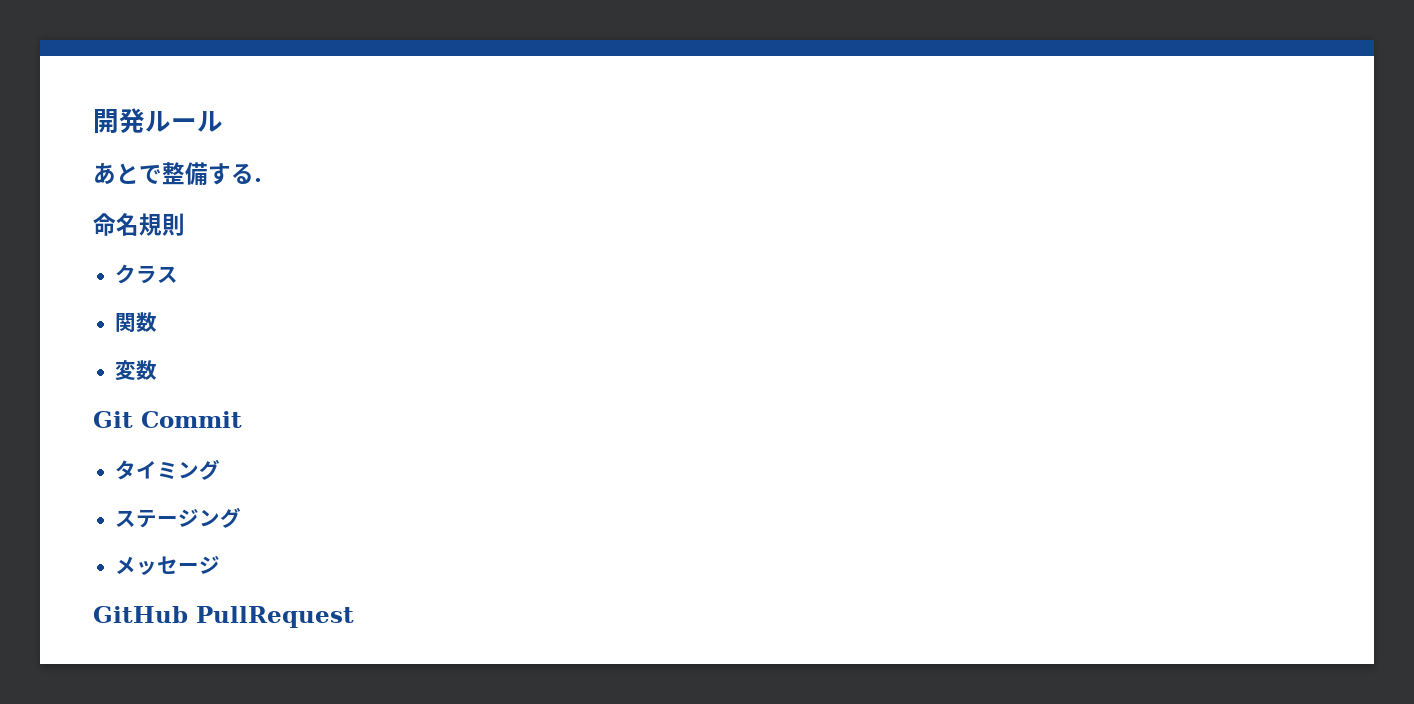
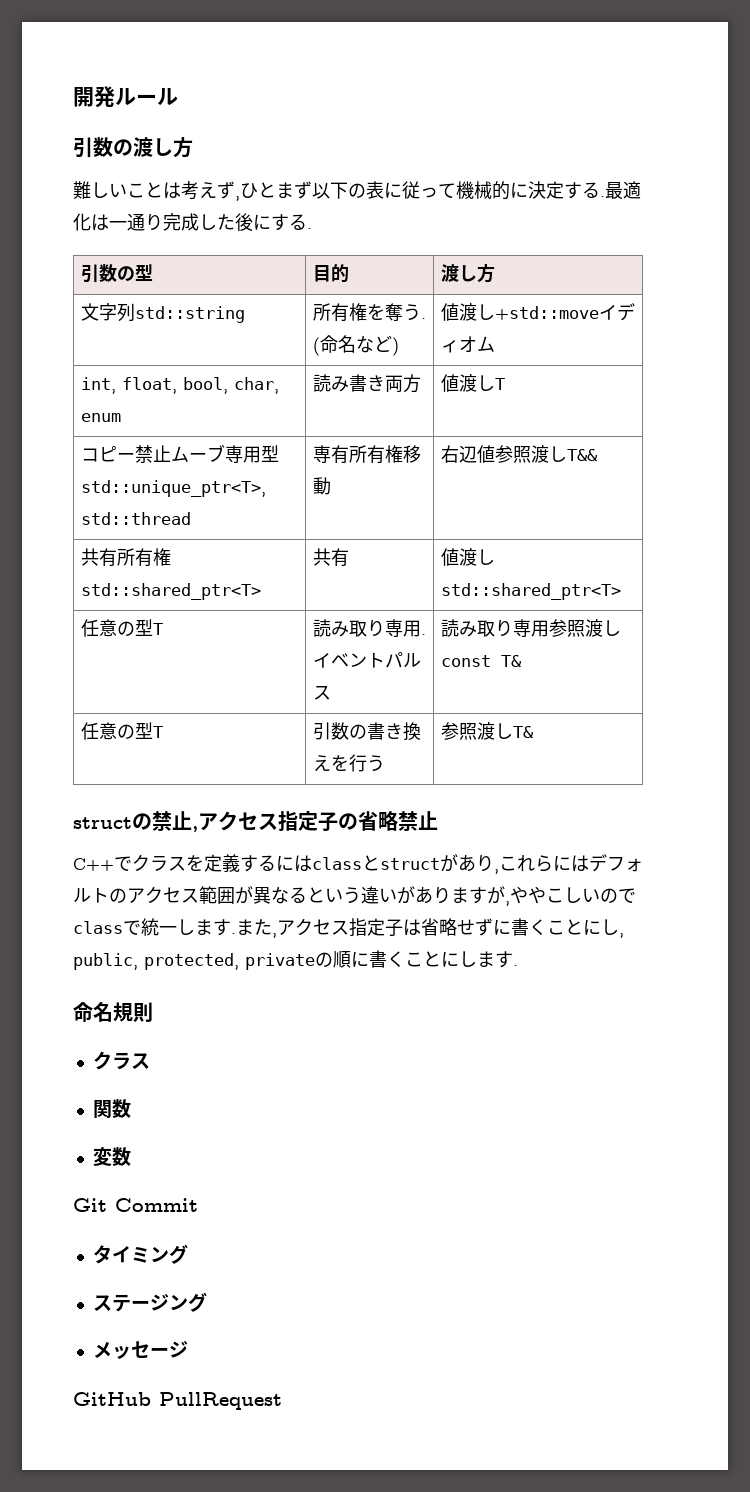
- あとで整備する.
+ 引数の渡し方
+ 難しいことは考えず,ひとまず以下の表に従って機械的に決定する.最適化は一通り完成した後にする.
+ 引数の型 | 目的 | 渡し方
+ 文字列std::string | 所有権を奪う. (命名など) | 値渡し+std::moveイディオム
+ int, float, bool, char, enum | 読み書き両方 | 値渡しT
+ コピー禁止ムーブ専用型std::unique_ptr<T>, std::thread | 専有所有権移動 | 右辺値参照渡しT&&
+ 共有所有権std::shared_ptr<T> | 共有 | 値渡しstd::shared_ptr<T>
+ 任意の型T | 読み取り専用.イベントパルス | 読み取り専用参照渡しconst T&
+ 任意の型T | 引数の書き換えを行う | 参照渡しT&
+ structの禁止,アクセス指定子の省略禁止
+ C++でクラスを定義するにはclassとstructがあり,これらにはデフォルトのアクセス範囲が異なるという違いがありますが,ややこしいのでclassで統一します.また,アクセス指定子は省略せずに書くことにし, public, protected, privateの順に書くことにします.

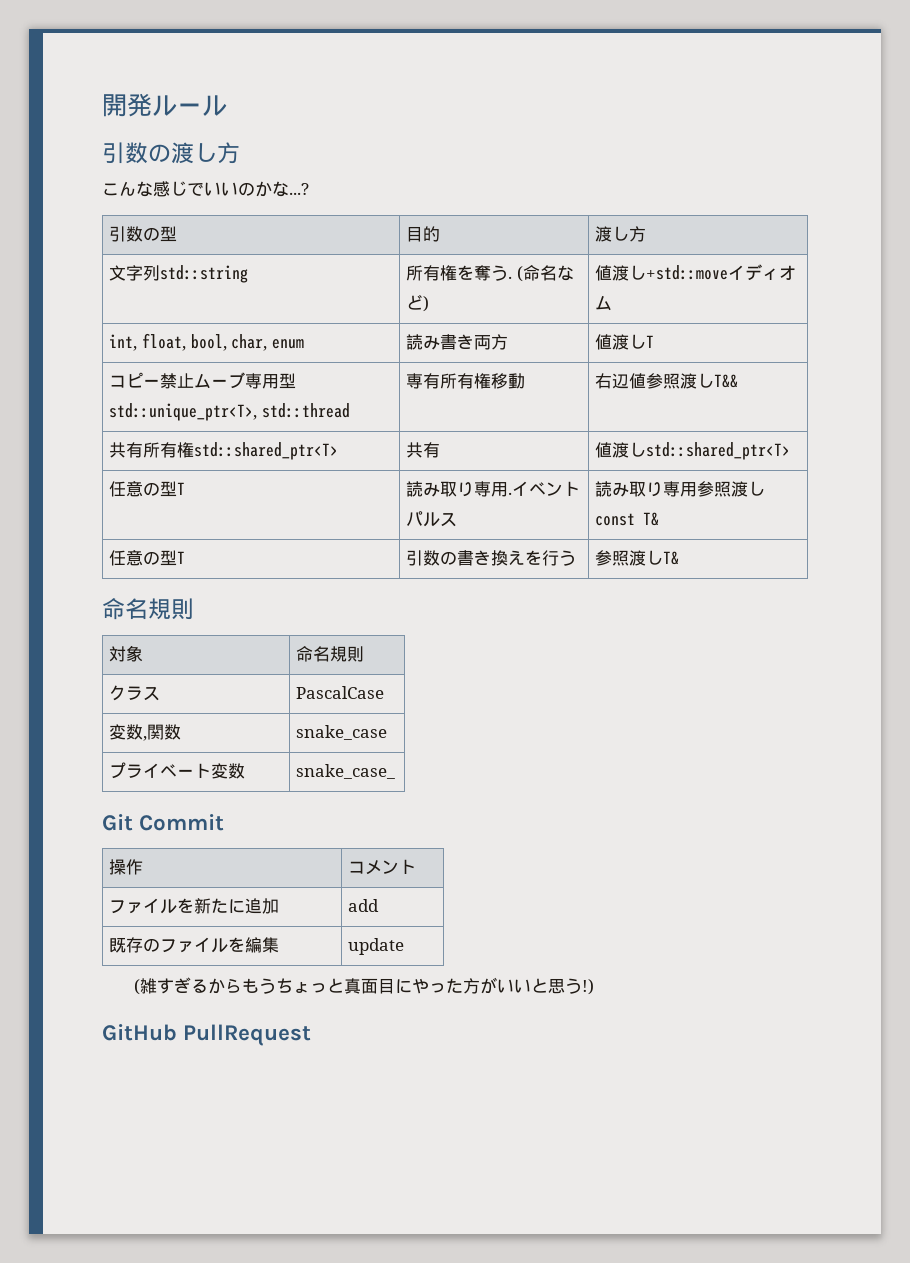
- 難しいことは考えず,ひとまず以下の表に従って機械的に決定する.最適化は一通り完成した後にする.
+ こんな感じでいいのかな...?
  任意の型T | 引数の書き換えを行う | 参照渡しT&
- structの禁止,アクセス指定子の省略禁止
- C++でクラスを定義するにはclassとstructがあり,これらにはデフォルトのアクセス範囲が異なるという違いがありますが,ややこしいのでclassで統一します.また,アクセス指定子は省略せずに書くことにし, public, protected, privateの順に書くことにします.
  命名規則
- クラス
- 関数
- 変数
+ 対象 | 命名規則
+ クラス | PascalCase
+ 変数,関数 | snake_case
+ プライベート変数 | snake_case_
- タイミング
- ステージング
- メッセージ
+ 操作 | コメント
+ ファイルを新たに追加 | add
+ 既存のファイルを編集 | update
+ (雑すぎるからもうちょっと真面目にやった方がいいと思う!)

